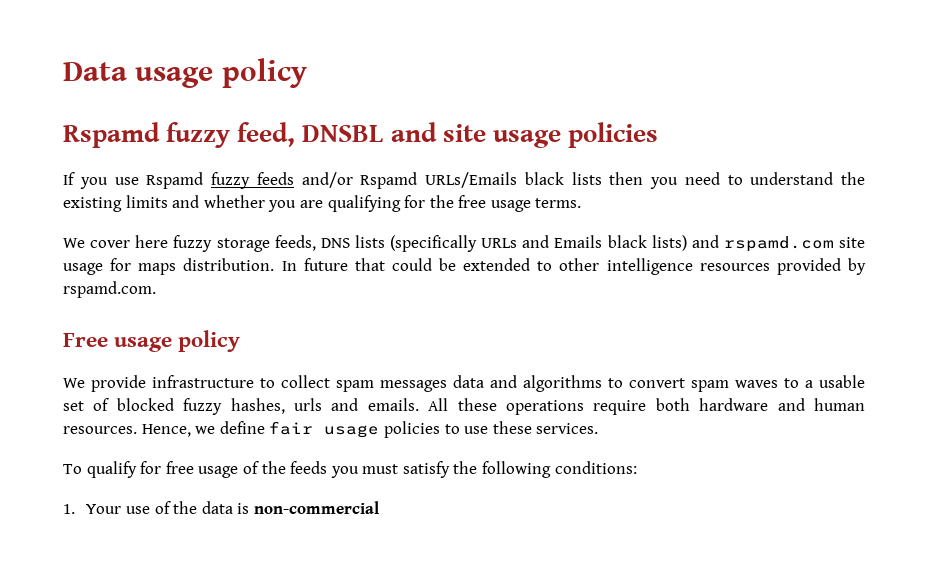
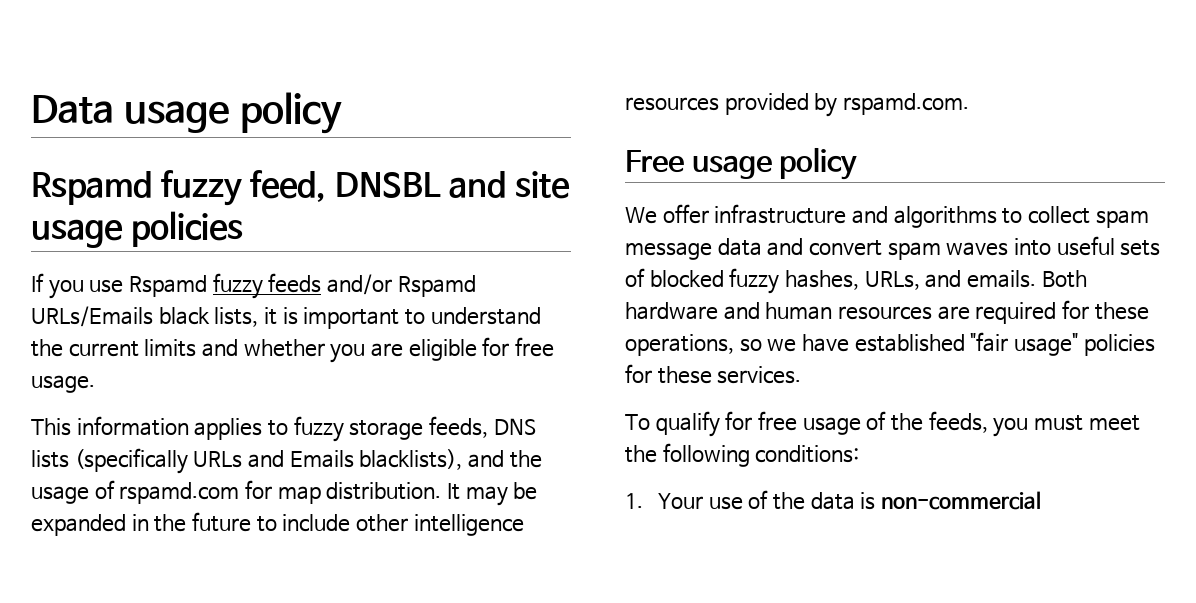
- If you use Rspamd fuzzy feeds and/or Rspamd URLs/Emails black lists then you need to understand the existing limits and whether you are qualifying for the free usage terms.
- We cover here fuzzy storage feeds, DNS lists (specifically URLs and Emails black lists) and rspamd.com site usage for maps distribution. In future that could be extended to other intelligence resources provided by rspamd.com.
+ If you use Rspamd fuzzy feeds and/or Rspamd URLs/Emails black lists, it is important to understand the current limits and whether you are eligible for free usage.
+ This information applies to fuzzy storage feeds, DNS lists (specifically URLs and Emails blacklists), and the usage of rspamd.com for map distribution. It may be expanded in the future to include other intelligence resources provided by rspamd.com.
- We provide infrastructure to collect spam messages data and algorithms to convert spam waves to a usable set of blocked fuzzy hashes, urls and emails.
+ We offer infrastructure and algorithms to collect spam message data and convert spam waves into useful sets of blocked fuzzy hashes, URLs, and emails.
- All these operations require both hardware and human resources. Hence, we define fair usage policies to use these services.
+ Both hardware and human resources are required for these operations, so we have established "fair usage" policies for these services.
- To qualify for free usage of the feeds you must satisfy the following conditions:
+ To qualify for free usage of the feeds, you must meet the following conditions:

